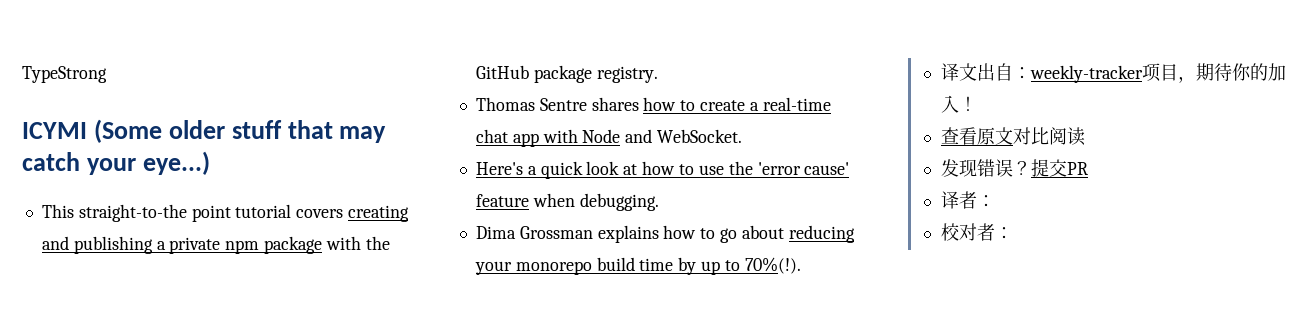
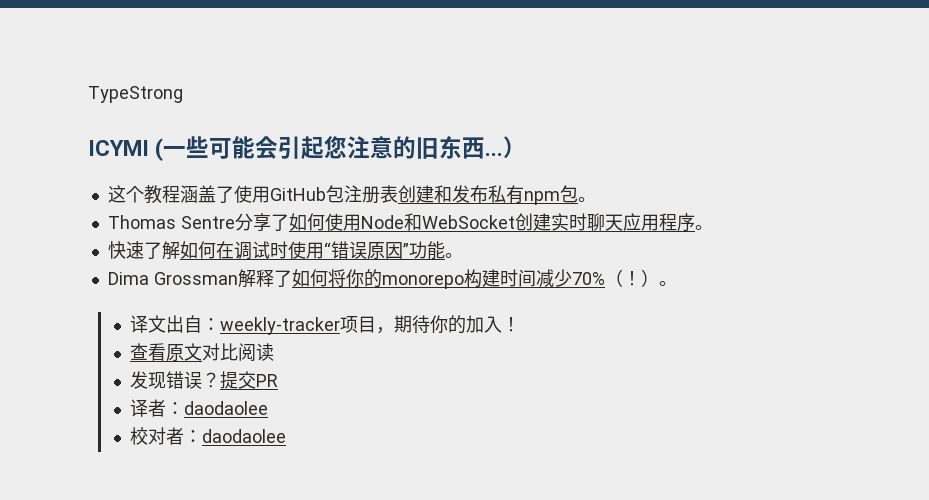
- ICYMI (Some older stuff that may catch your eye...)
- This straight-to-the point tutorial covers creating and publishing a private npm package with the GitHub package registry.
- Thomas Sentre shares how to create a real-time chat app with Node and WebSocket.
- Here's a quick look at how to use the 'error cause' feature when debugging.
- Dima Grossman explains how to go about reducing your monorepo build time by up to 70%(!).
+ ICYMI (一些可能会引起您注意的旧东西...）
+ 这个教程涵盖了使用GitHub包注册表创建和发布私有npm包。
+ Thomas Sentre分享了如何使用Node和WebSocket创建实时聊天应用程序。
+ 快速了解如何在调试时使用“错误原因”功能。
+ Dima Grossman解释了如何将你的monorepo构建时间减少70%（！）。
- 译者：
+ 译者：daodaolee
- 校对者：
+ 校对者：daodaolee

